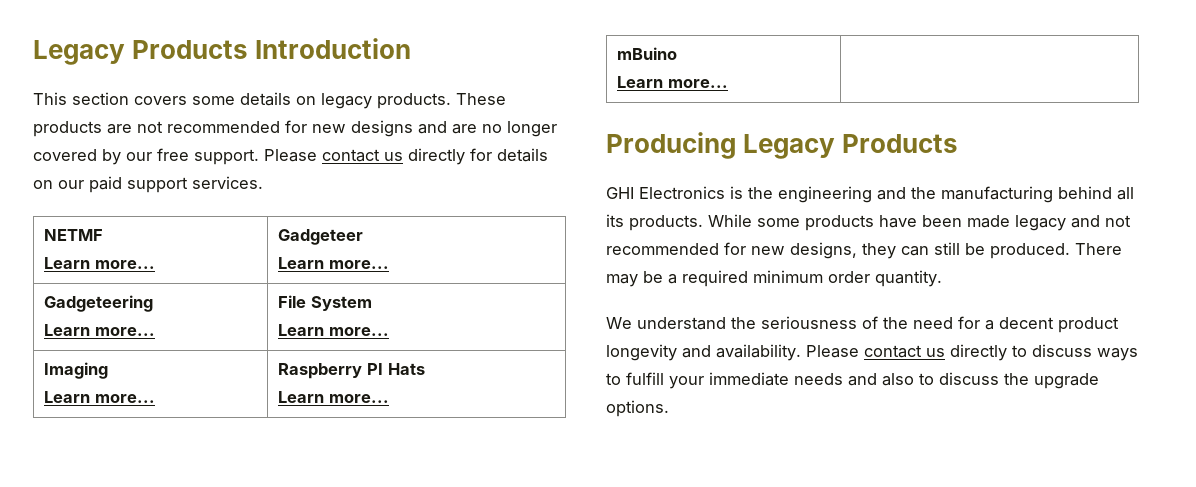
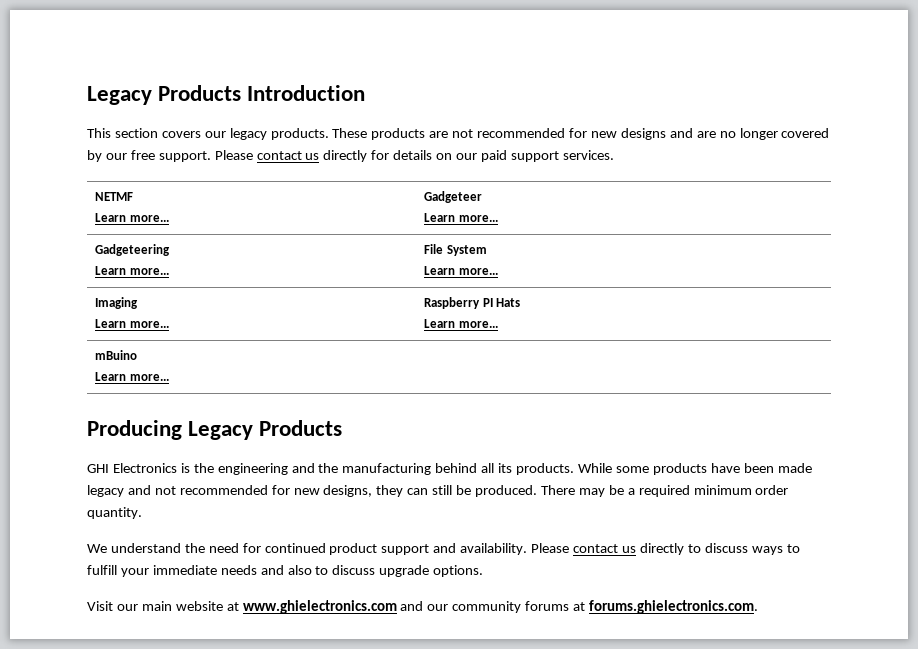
- This section covers some details on legacy products.
+ This section covers our legacy products.
- We understand the seriousness of the need for a decent product longevity and availability.
+ We understand the need for continued product support and availability.
- Please contact us directly to discuss ways to fulfill your immediate needs and also to discuss the upgrade options.
+ Please contact us directly to discuss ways to fulfill your immediate needs and also to discuss upgrade options.
+ Visit our main website at www.ghielectronics.com and our community forums at forums.ghielectronics.com.

